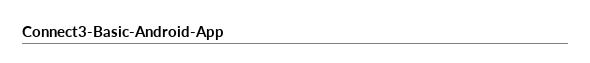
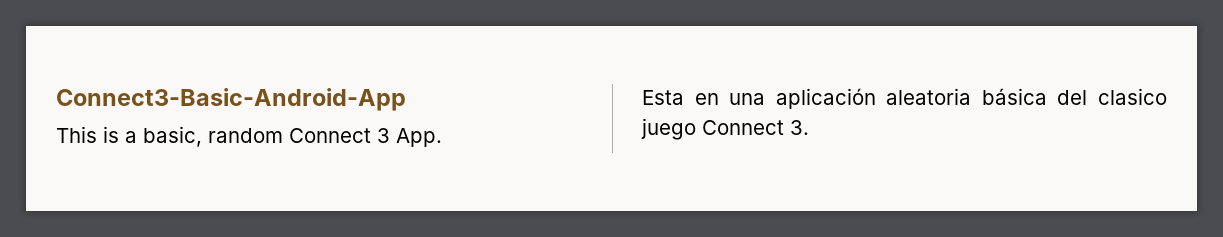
+ This is a basic, random Connect 3 App.
+ Esta en una aplicación aleatoria básica del clasico juego Connect 3.

